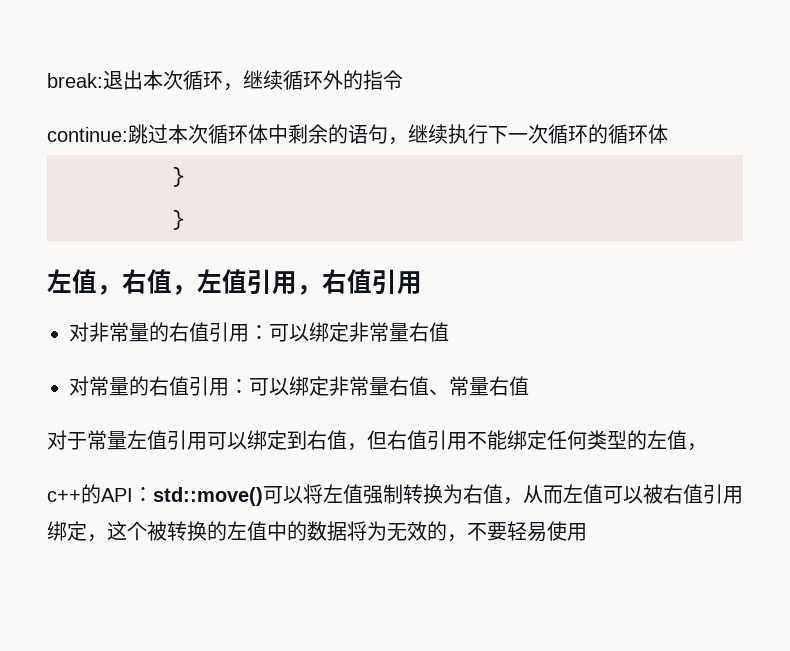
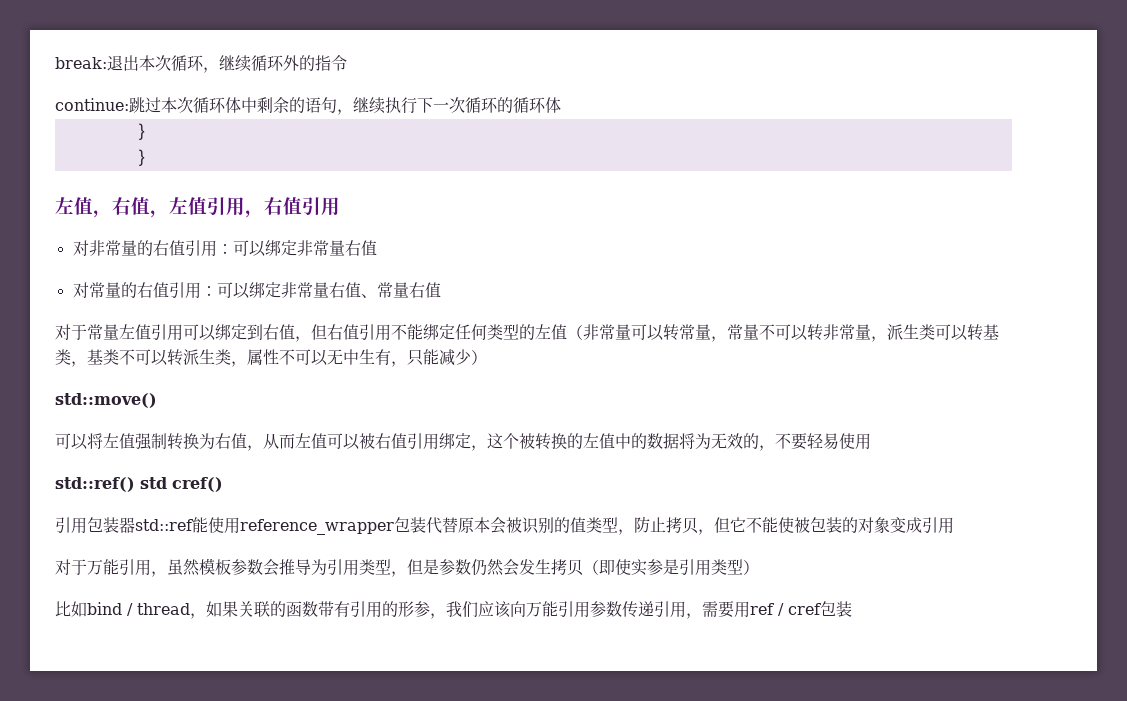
- 对于常量左值引用可以绑定到右值，但右值引用不能绑定任何类型的左值，
- c++的API：std::move()可以将左值强制转换为右值，从而左值可以被右值引用绑定，这个被转换的左值中的数据将为无效的，不要轻易使用
+ 对于常量左值引用可以绑定到右值，但右值引用不能绑定任何类型的左值（非常量可以转常量，常量不可以转非常量，派生类可以转基类，基类不可以转派生类，属性不可以无中生有，只能减少）
+ std::move()
+ 可以将左值强制转换为右值，从而左值可以被右值引用绑定，这个被转换的左值中的数据将为无效的，不要轻易使用
+ std::ref() std cref()
+ 引用包装器std::ref能使用reference_wrapper包装代替原本会被识别的值类型，防止拷贝，但它不能使被包装的对象变成引用
+ 对于万能引用，虽然模板参数会推导为引用类型，但是参数仍然会发生拷贝（即使实参是引用类型）
+ 比如bind / thread，如果关联的函数带有引用的形参，我们应该向万能引用参数传递引用，需要用ref / cref包装

